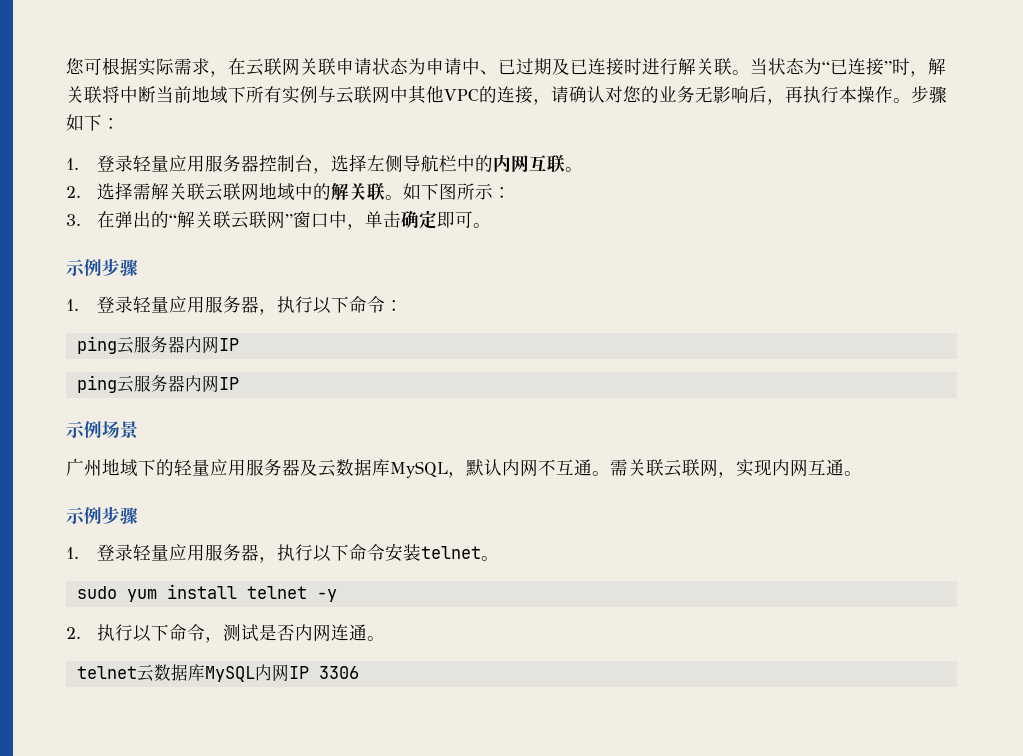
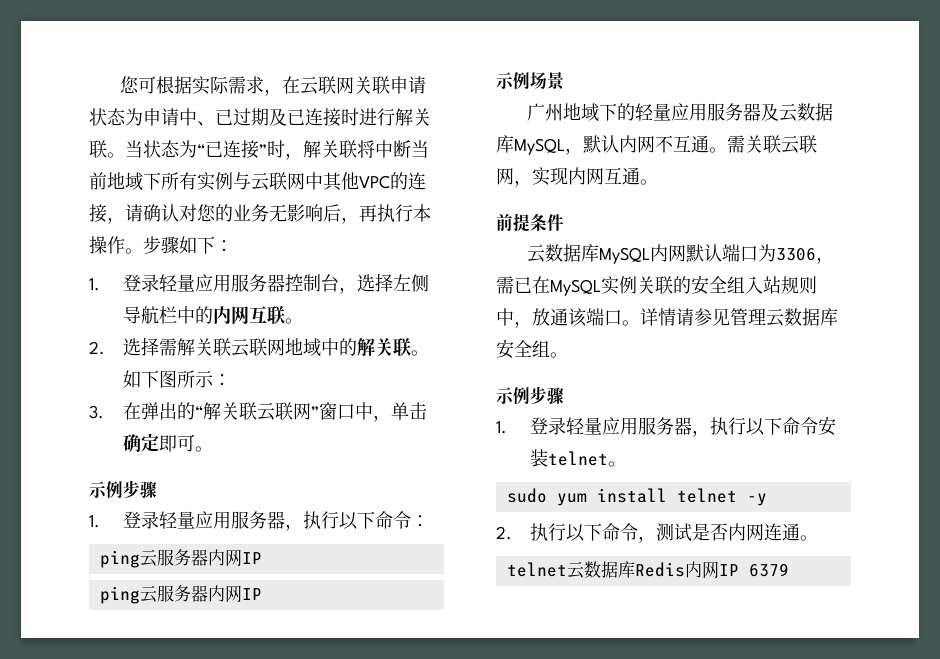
+ 前提条件
+ 云数据库MySQL内网默认端口为3306，需已在MySQL实例关联的安全组入站规则中，放通该端口。详情请参见管理云数据库安全组。
- telnet云数据库MySQL内网IP 3306
+ telnet云数据库Redis内网IP 6379

